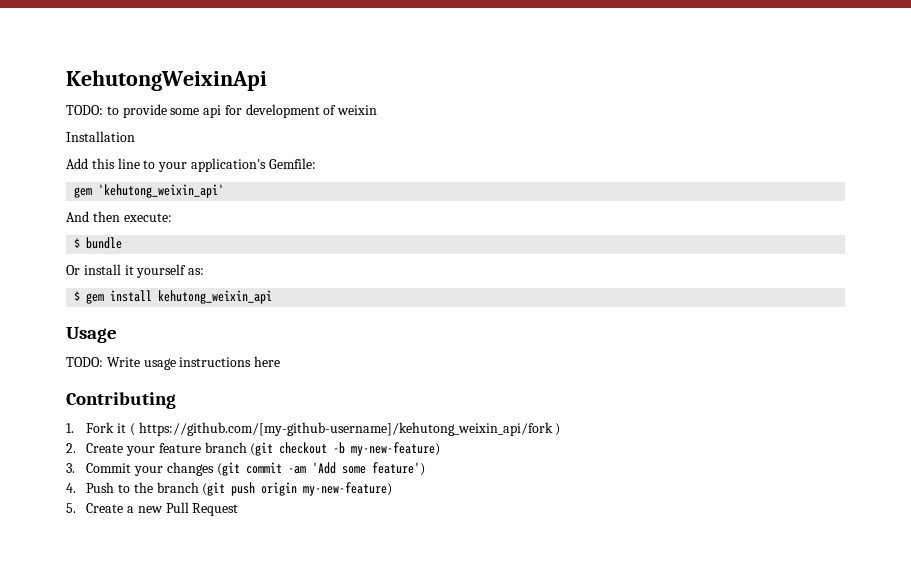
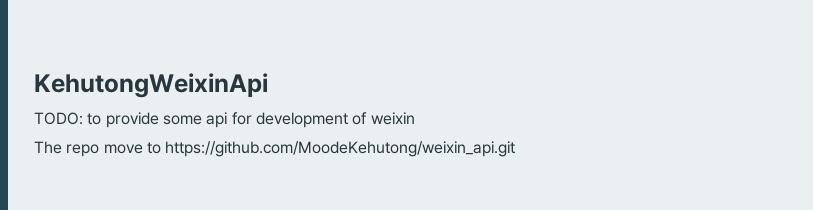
- Installation
- Add this line to your application's Gemfile:
- gem 'kehutong_weixin_api'
- And then execute:
- $ bundle
- Or install it yourself as:
- $ gem install kehutong_weixin_api
- Usage
- TODO: Write usage instructions here
- Contributing
- 1. Fork it ( https://github.com/[my-github-username]/kehutong_weixin_api/fork )
- 2. Create your feature branch (git checkout -b my-new-feature)
- 3. Commit your changes (git commit -am 'Add some feature')
- 4. Push to the branch (git push origin my-new-feature)
- 5. Create a new Pull Request
+ The repo move to https://github.com/MoodeKehutong/weixin_api.git

